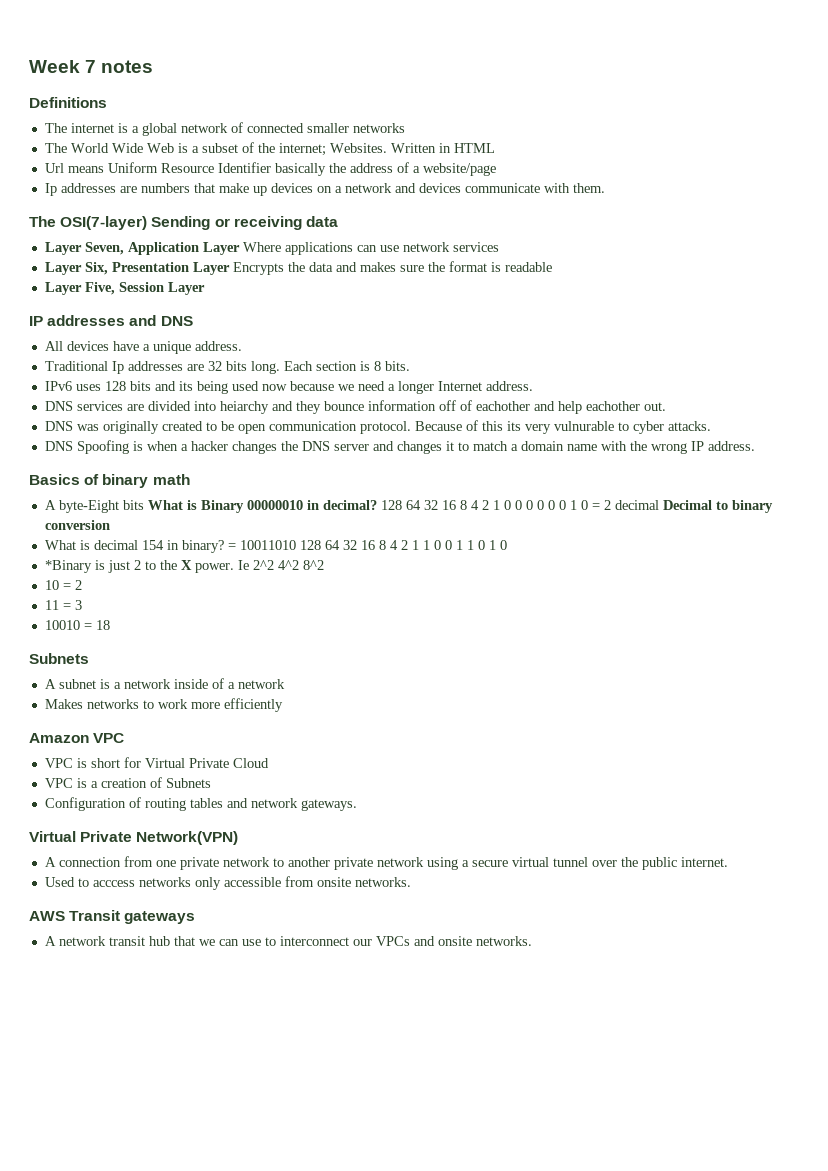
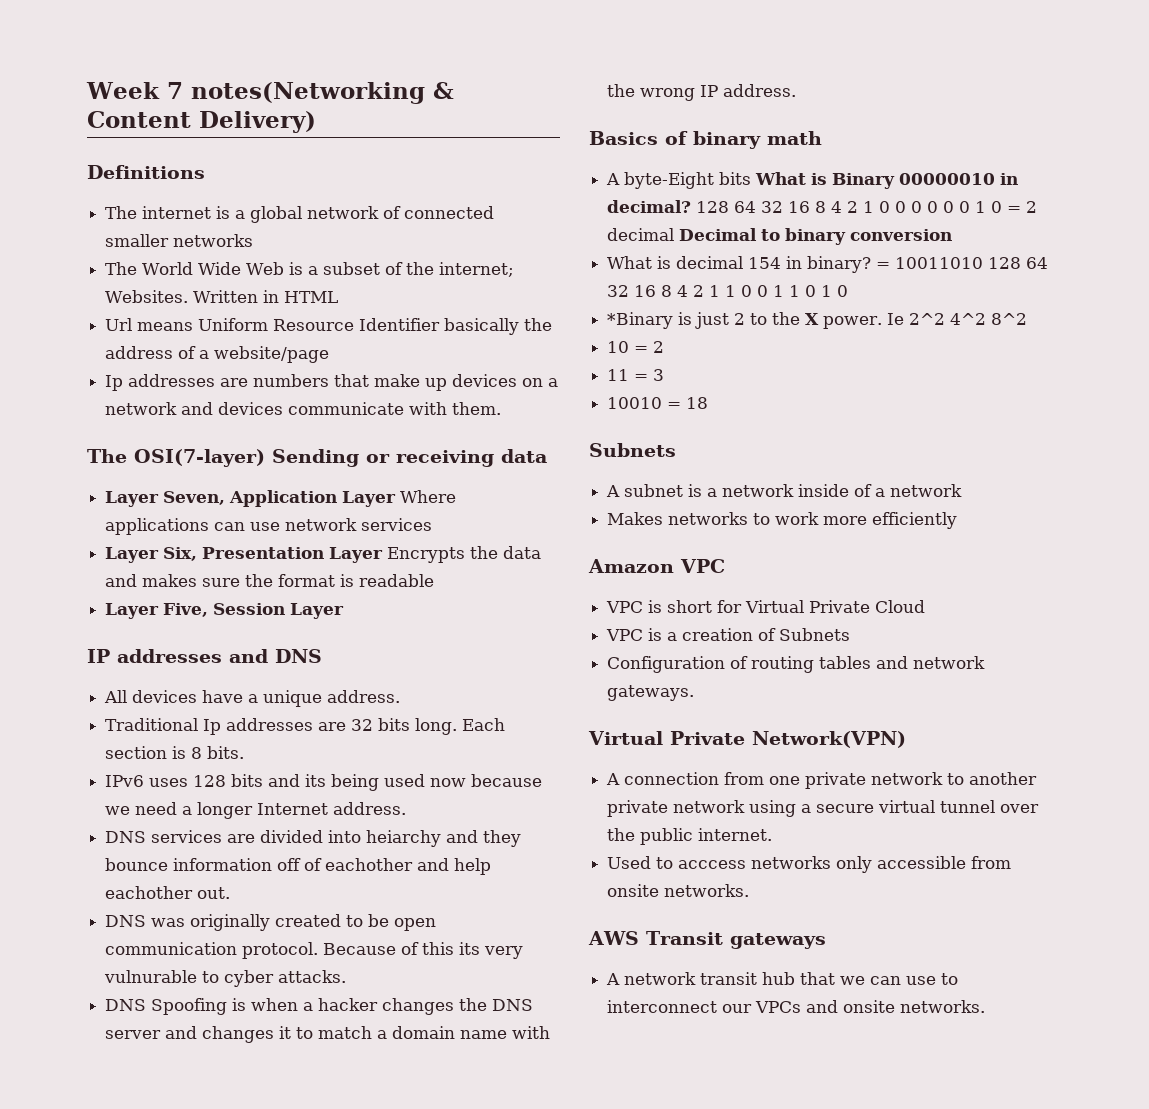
- Week 7 notes
+ Week 7 notes(Networking & Content Delivery)

